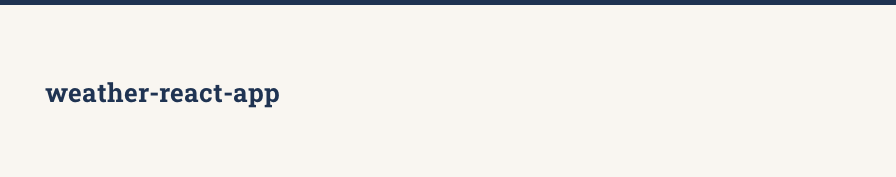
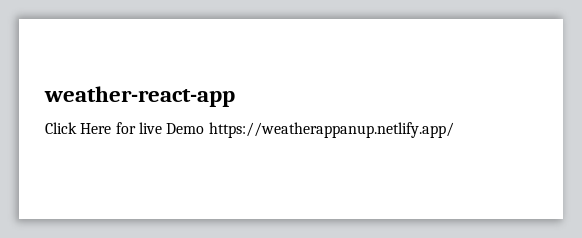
+ Click Here for live Demo https://weatherappanup.netlify.app/

